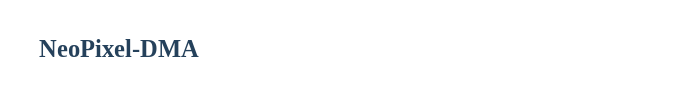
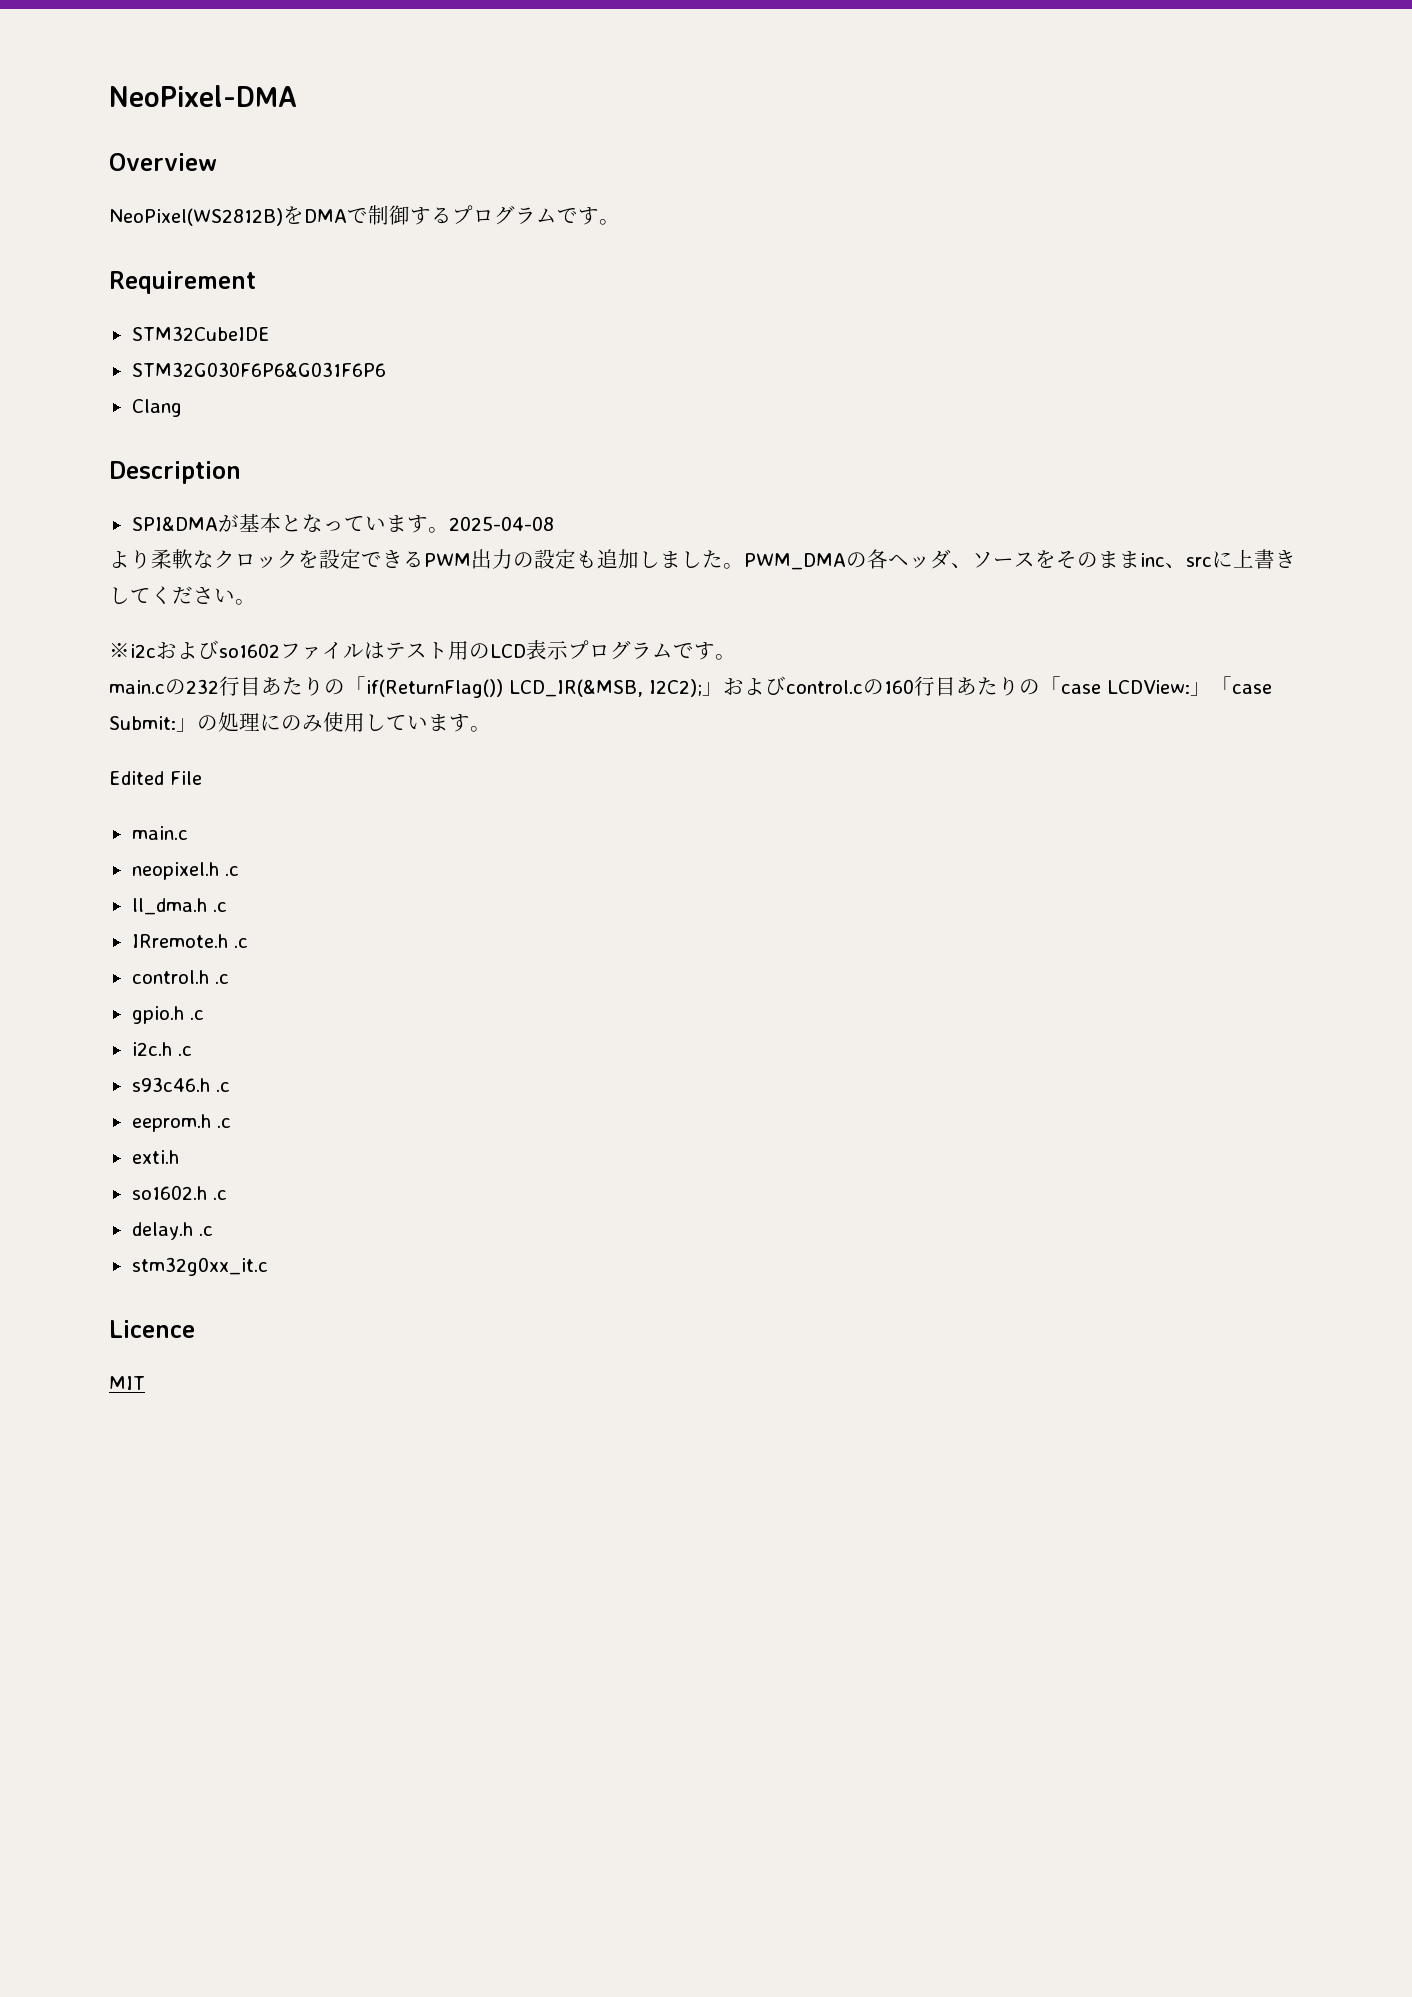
+ Overview
+ NeoPixel(WS2812B)をDMAで制御するプログラムです。
+ Requirement
+ STM32CubeIDE
+ STM32G030F6P6&G031F6P6
+ Clang
+ Description
+ SPI&DMAが基本となっています。2025-04-08
+ より柔軟なクロックを設定できるPWM出力の設定も追加しました。PWM_DMAの各ヘッダ、ソースをそのままinc、srcに上書きしてください。
+ ※i2cおよびso1602ファイルはテスト用のLCD表示プログラムです。
+ main.cの232行目あたりの「if(ReturnFlag()) LCD_IR(&MSB, I2C2);」およびcontrol.cの160行目あたりの「case LCDView:」「case Submit:」の処理にのみ使用しています。
+ Edited File
+ main.c
+ neopixel.h .c
+ ll_dma.h .c
+ IRremote.h .c
+ control.h .c
+ gpio.h .c
+ i2c.h .c
+ s93c46.h .c
+ eeprom.h .c
+ exti.h
+ so1602.h .c
+ delay.h .c
+ stm32g0xx_it.c
+ Licence
+ MIT

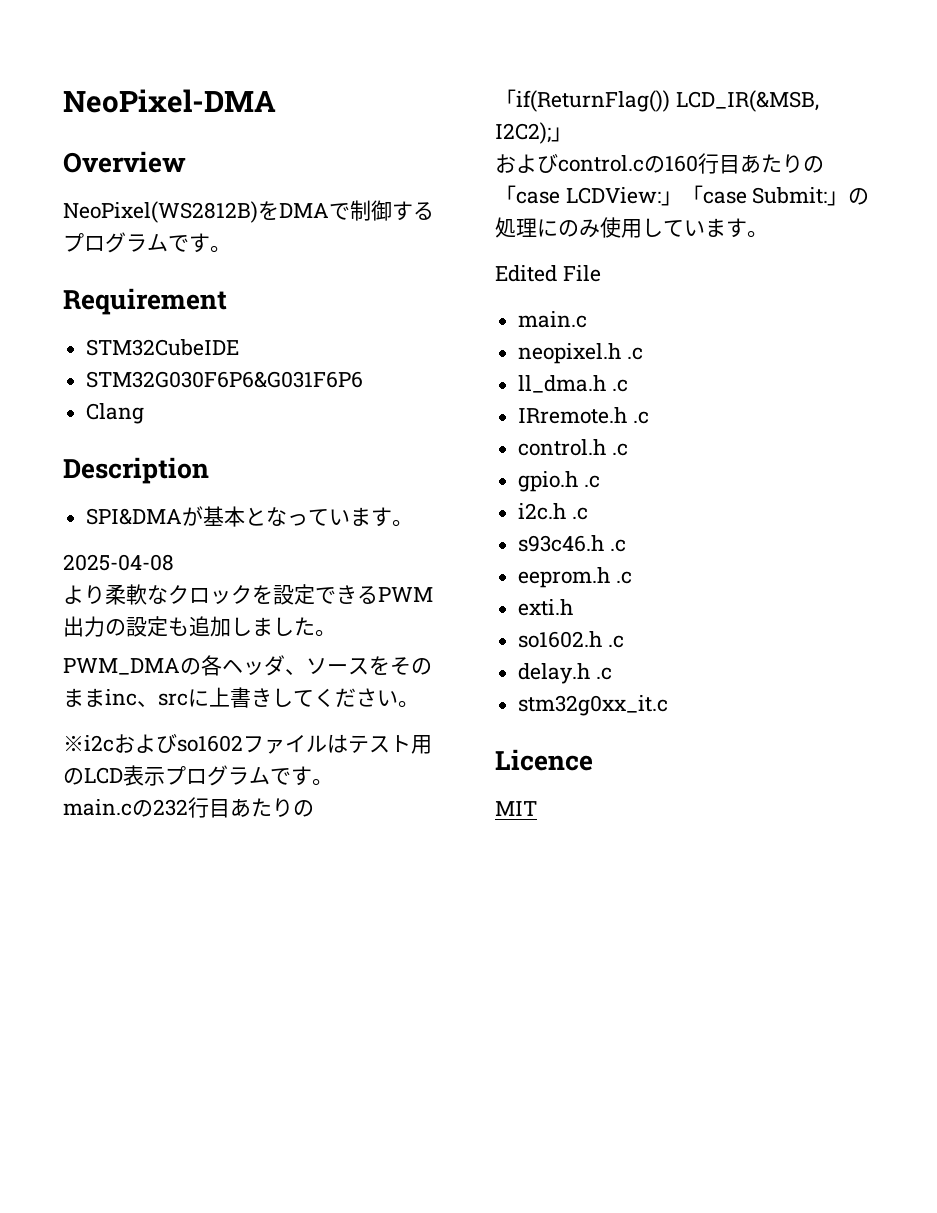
- SPI&DMAが基本となっています。2025-04-08
+ SPI&DMAが基本となっています。
+ 2025-04-08
- より柔軟なクロックを設定できるPWM出力の設定も追加しました。PWM_DMAの各ヘッダ、ソースをそのままinc、srcに上書きしてください。
+ より柔軟なクロックを設定できるPWM出力の設定も追加しました。
+ PWM_DMAの各ヘッダ、ソースをそのままinc、srcに上書きしてください。
- main.cの232行目あたりの「if(ReturnFlag()) LCD_IR(&MSB, I2C2);」およびcontrol.cの160行目あたりの「case LCDView:」「case Submit:」の処理にのみ使用しています。
+ main.cの232行目あたりの「if(ReturnFlag()) LCD_IR(&MSB, I2C2);」
+ およびcontrol.cの160行目あたりの「case LCDView:」「case Submit:」の処理にのみ使用しています。

